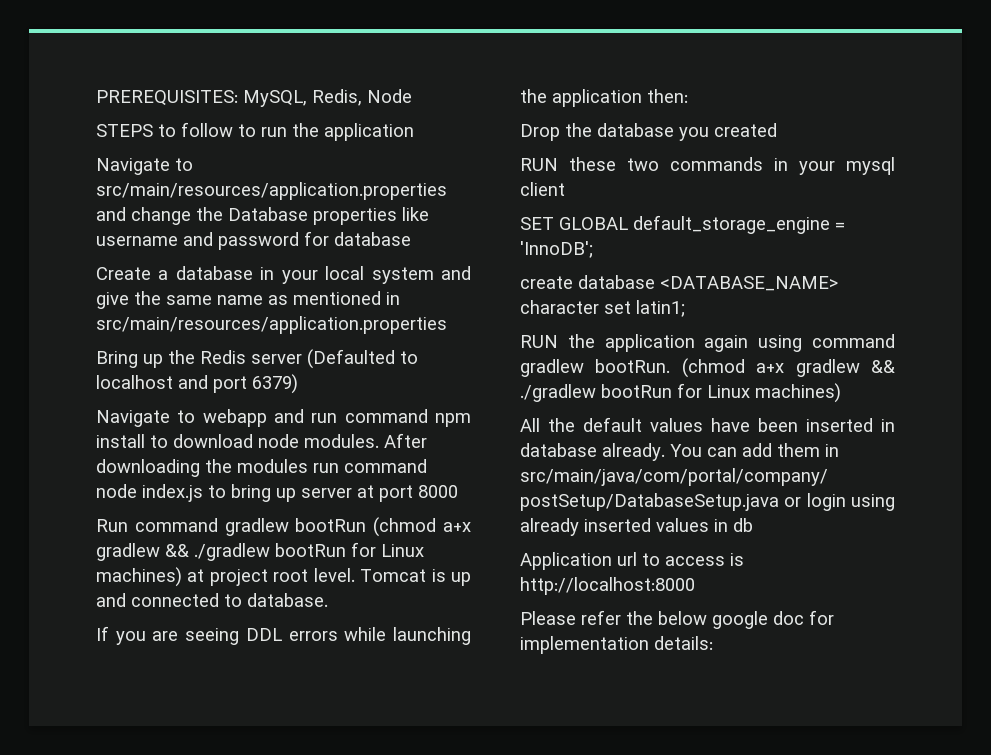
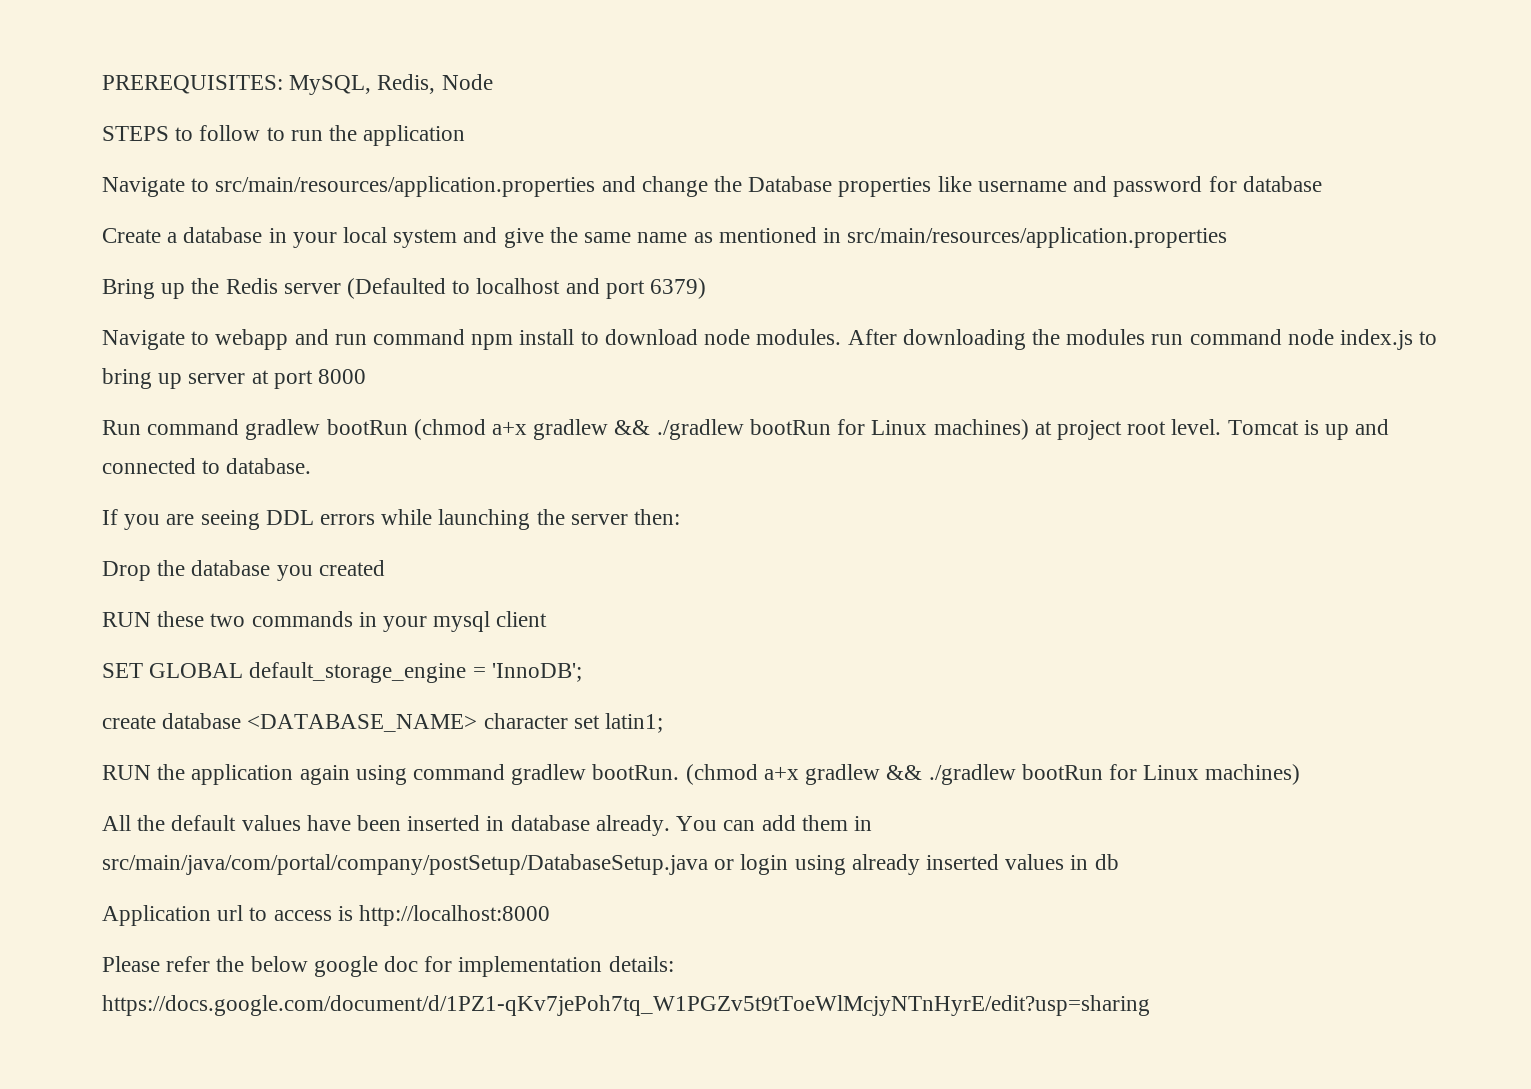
- If you are seeing DDL errors while launching the application then:
+ If you are seeing DDL errors while launching the server then:
- Please refer the below google doc for implementation details:
+ Please refer the below google doc for implementation details: https://docs.google.com/document/d/1PZ1-qKv7jePoh7tq_W1PGZv5t9tToeWlMcjyNTnHyrE/edit?usp=sharing

